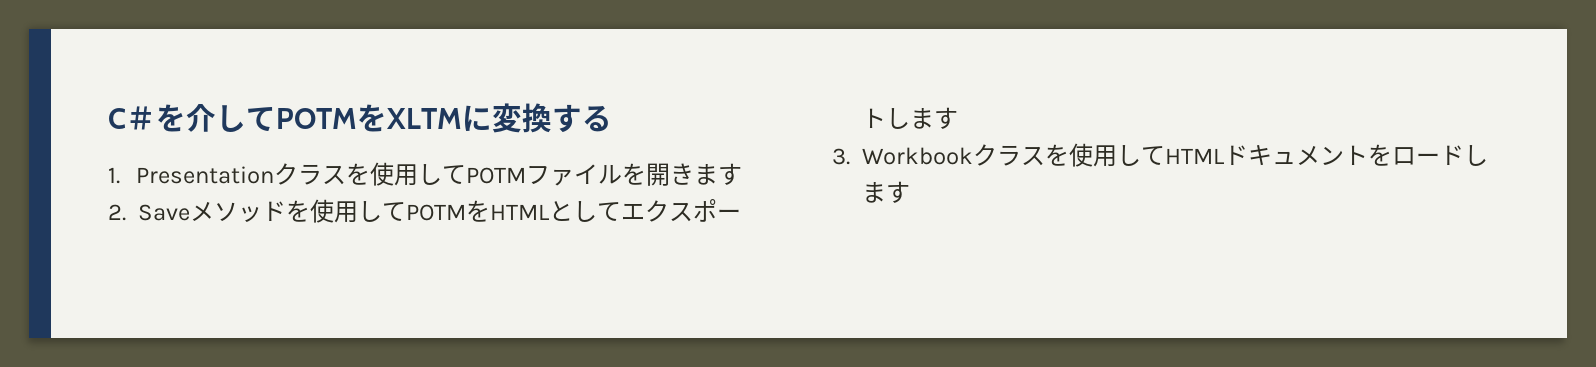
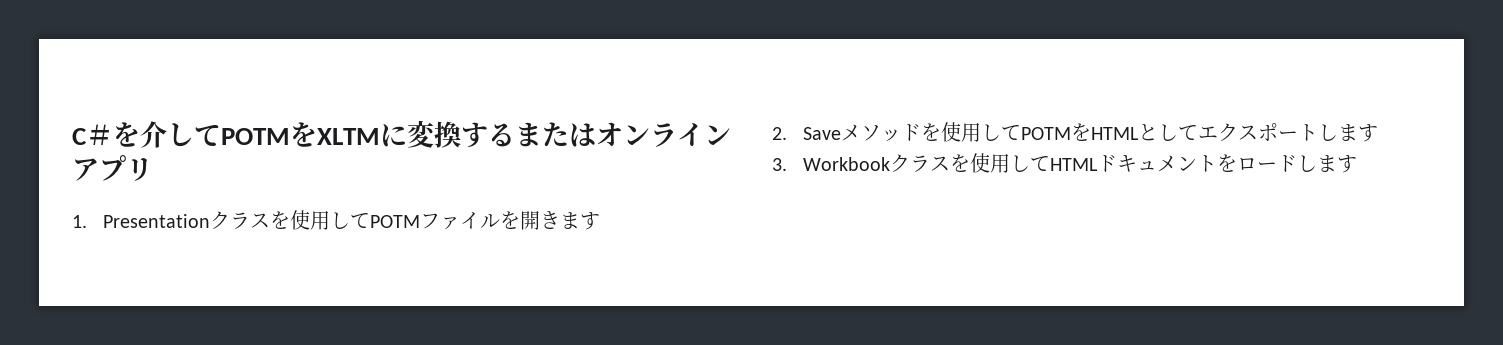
- C＃を介してPOTMをXLTMに変換する
+ C＃を介してPOTMをXLTMに変換するまたはオンラインアプリ

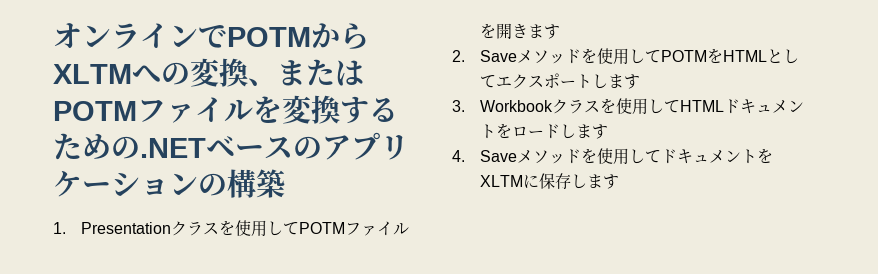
- C＃を介してPOTMをXLTMに変換するまたはオンラインアプリ
+ オンラインでPOTMからXLTMへの変換、またはPOTMファイルを変換するための.NETベースのアプリケーションの構築
+ 4. Saveメソッドを使用してドキュメントをXLTMに保存します

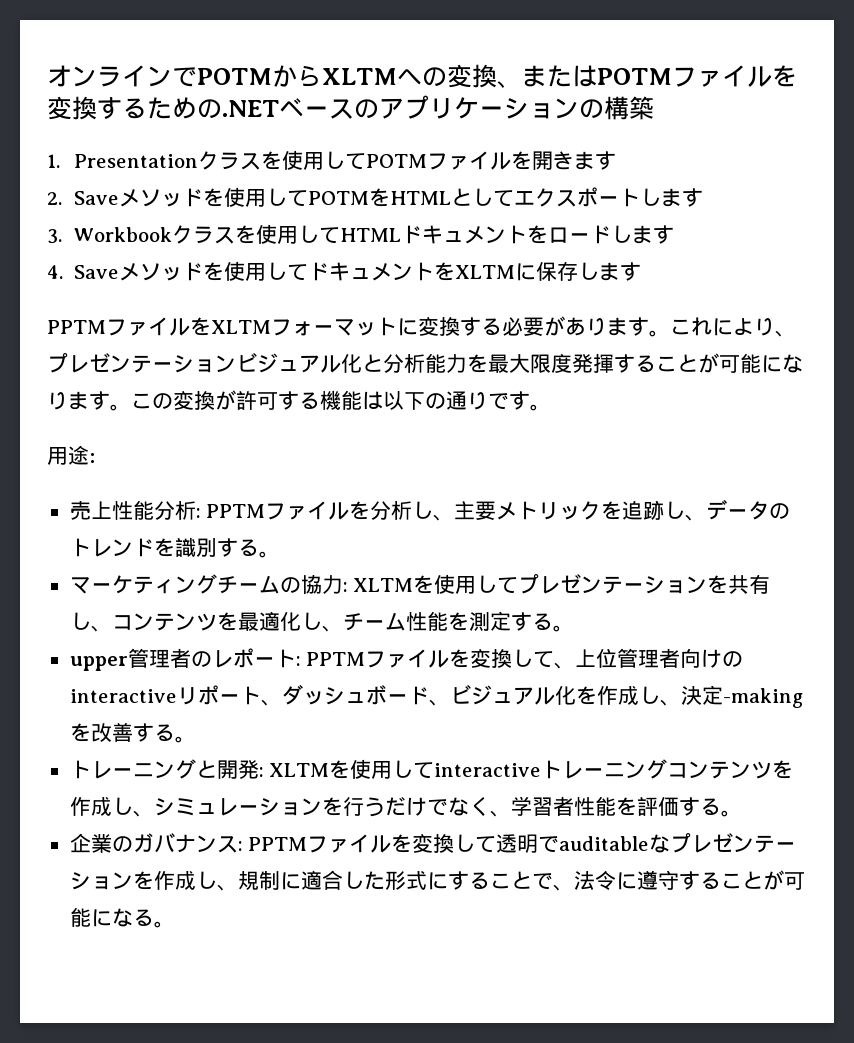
+ PPTMファイルをXLTMフォーマットに変換する必要があります。これにより、プレゼンテーションビジュアル化と分析能力を最大限度発揮することが可能になります。この変換が許可する機能は以下の通りです。
+ 用途:
+ 売上性能分析: PPTMファイルを分析し、主要メトリックを追跡し、データのトレンドを識別する。
+ マーケティングチームの協力: XLTMを使用してプレゼンテーションを共有し、コンテンツを最適化し、チーム性能を測定する。
+ upper管理者のレポート: PPTMファイルを変換して、上位管理者向けのinteractiveリポート、ダッシュボード、ビジュアル化を作成し、決定-makingを改善する。
+ トレーニングと開発: XLTMを使用してinteractiveトレーニングコンテンツを作成し、シミュレーションを行うだけでなく、学習者性能を評価する。
+ 企業のガバナンス: PPTMファイルを変換して透明でauditableなプレゼンテーションを作成し、規制に適合した形式にすることで、法令に遵守することが可能になる。

